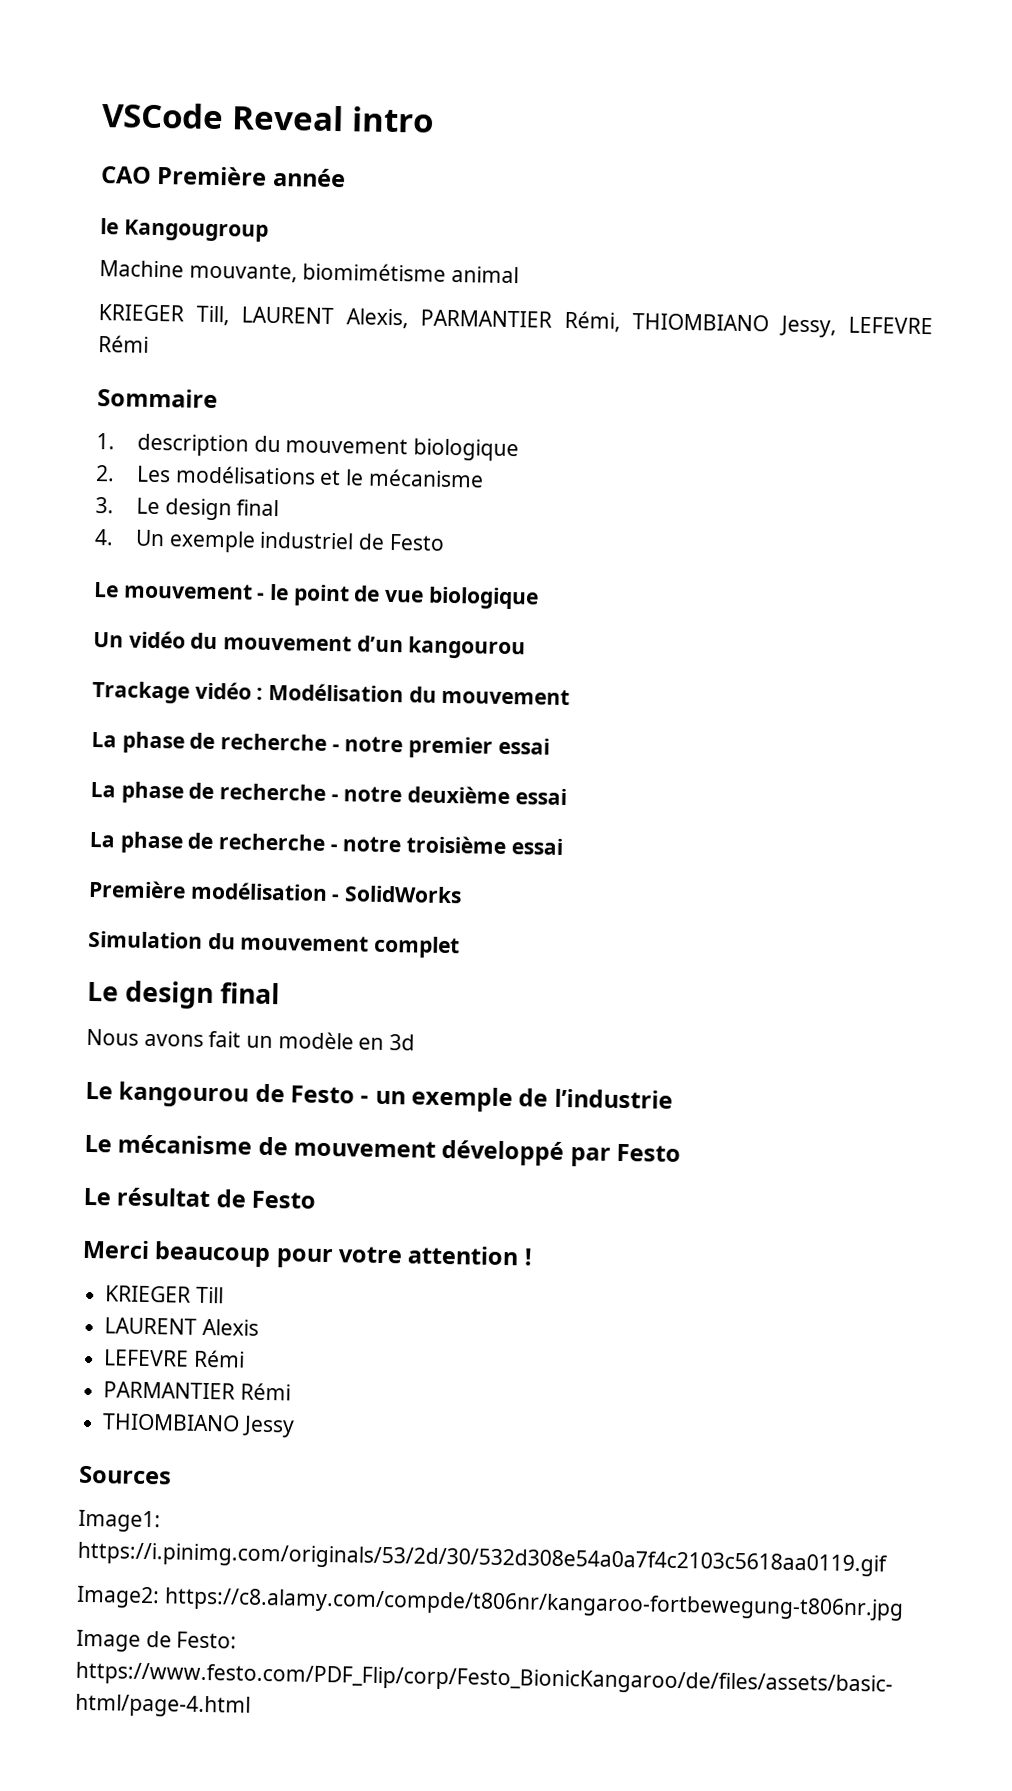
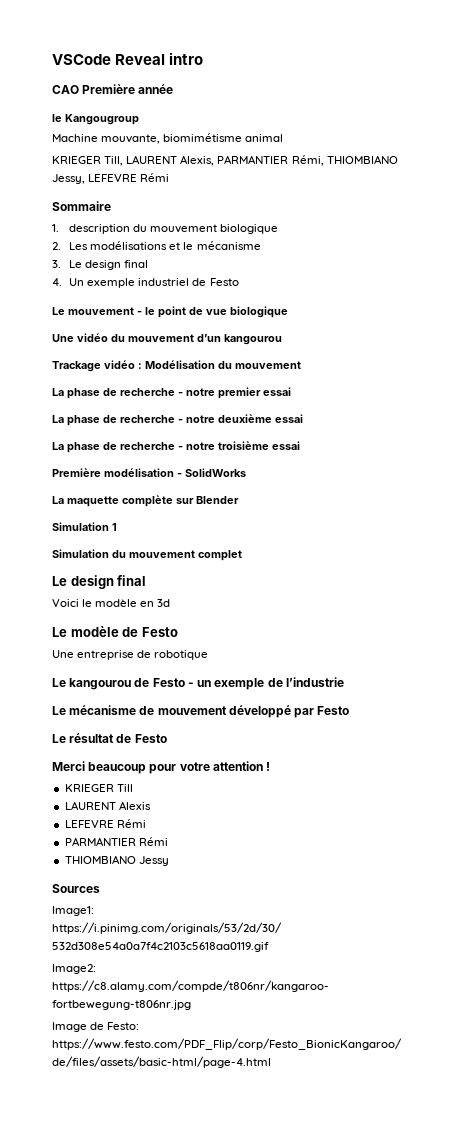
- Un vidéo du mouvement d’un kangourou
+ Une vidéo du mouvement d’un kangourou
+ La maquette complète sur Blender
+ Simulation 1
- Nous avons fait un modèle en 3d
+ Voici le modèle en 3d
+ Le modèle de Festo
+ Une entreprise de robotique

